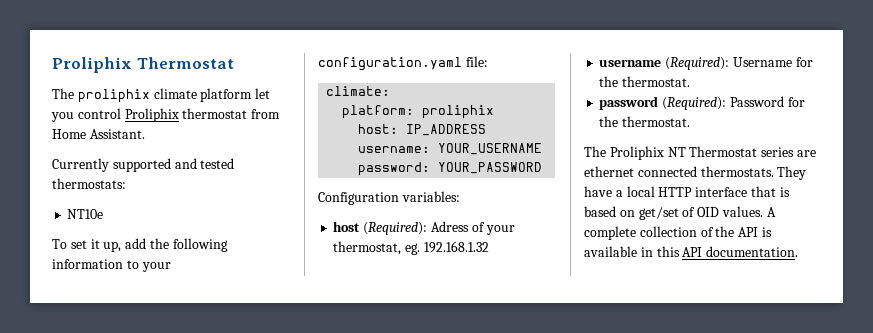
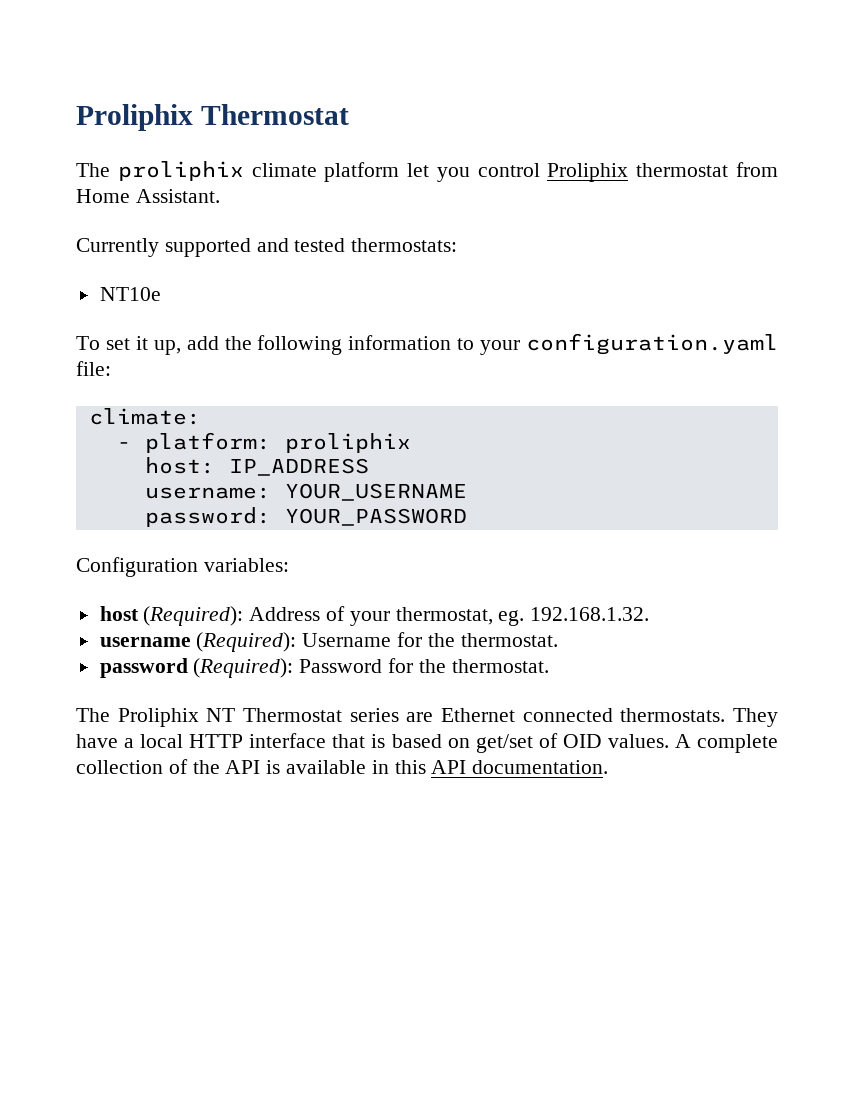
- platform: proliphix
+ - platform: proliphix
- host (Required): Adress of your thermostat, eg. 192.168.1.32
+ host (Required): Address of your thermostat, eg. 192.168.1.32.
- The Proliphix NT Thermostat series are ethernet connected thermostats.
+ The Proliphix NT Thermostat series are Ethernet connected thermostats.

